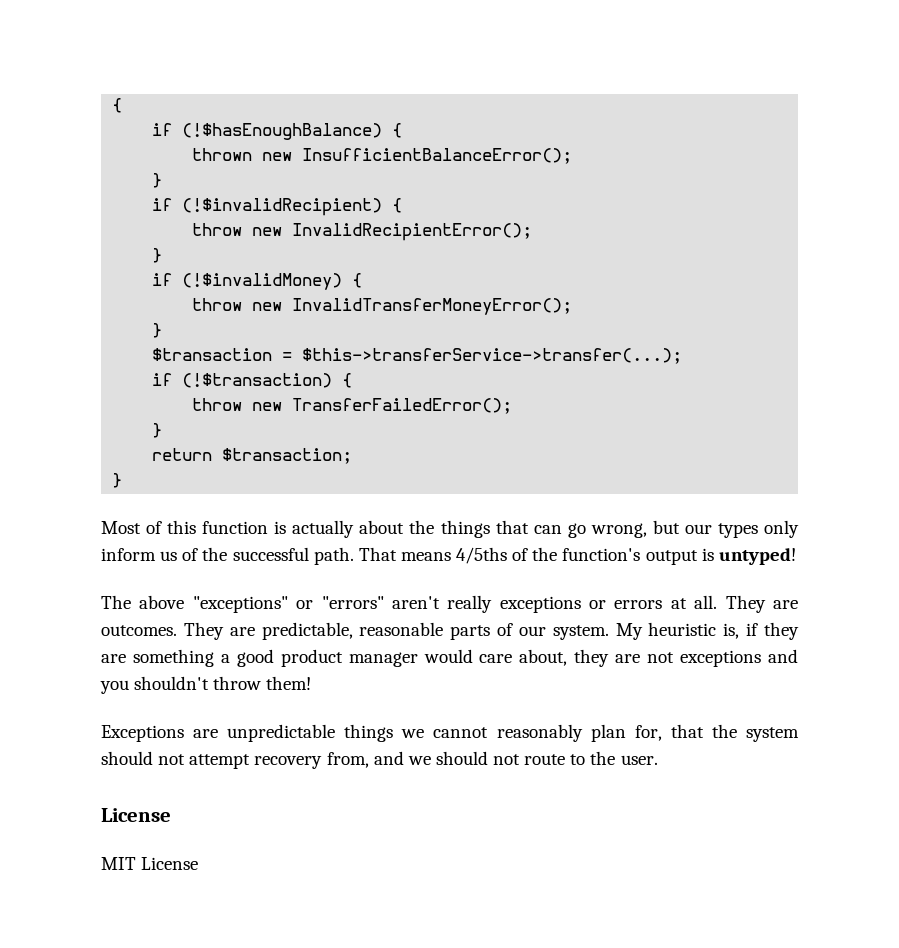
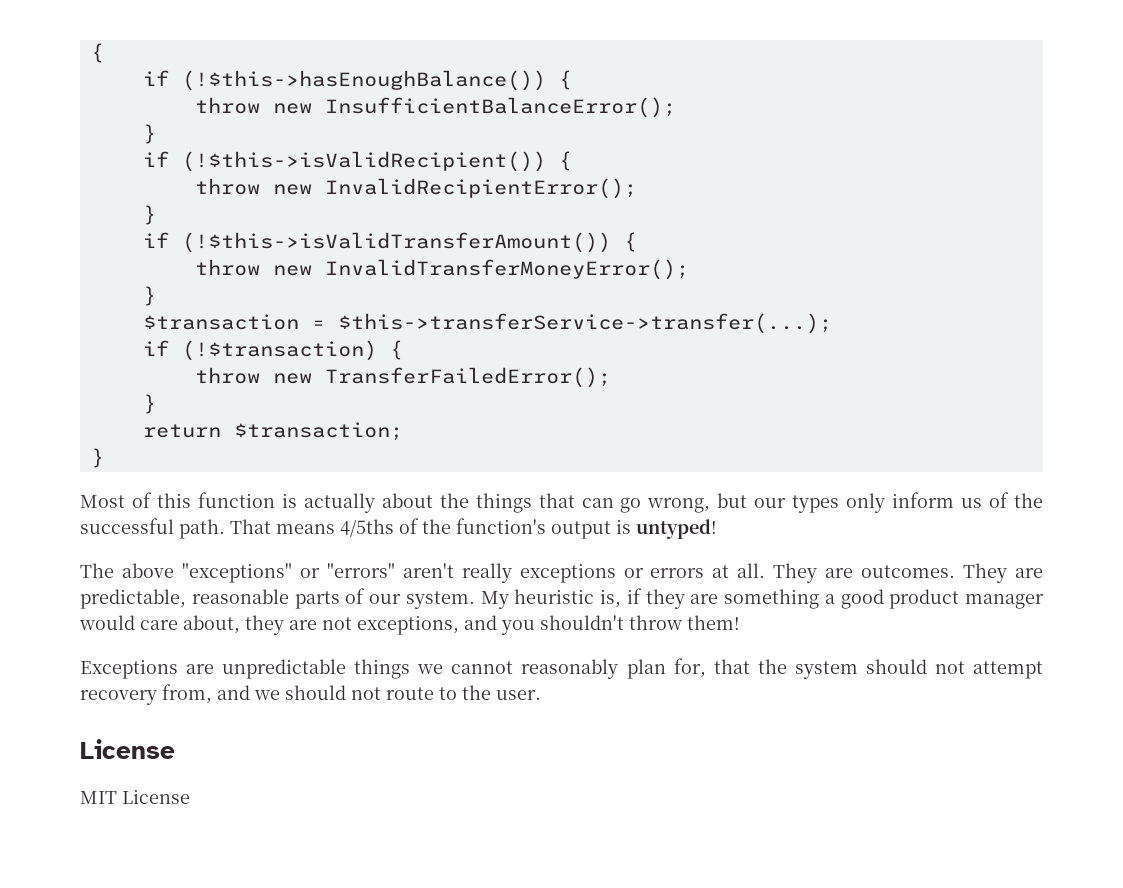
- if (!$hasEnoughBalance) {
- thrown new InsufficientBalanceError();
+ if (!$this->hasEnoughBalance()) {
+ throw new InsufficientBalanceError();
- if (!$invalidRecipient) {
+ if (!$this->isValidRecipient()) {
- if (!$invalidMoney) {
+ if (!$this->isValidTransferAmount()) {
- My heuristic is, if they are something a good product manager would care about, they are not exceptions and you shouldn't throw them!
+ My heuristic is, if they are something a good product manager would care about, they are not exceptions, and you shouldn't throw them!

